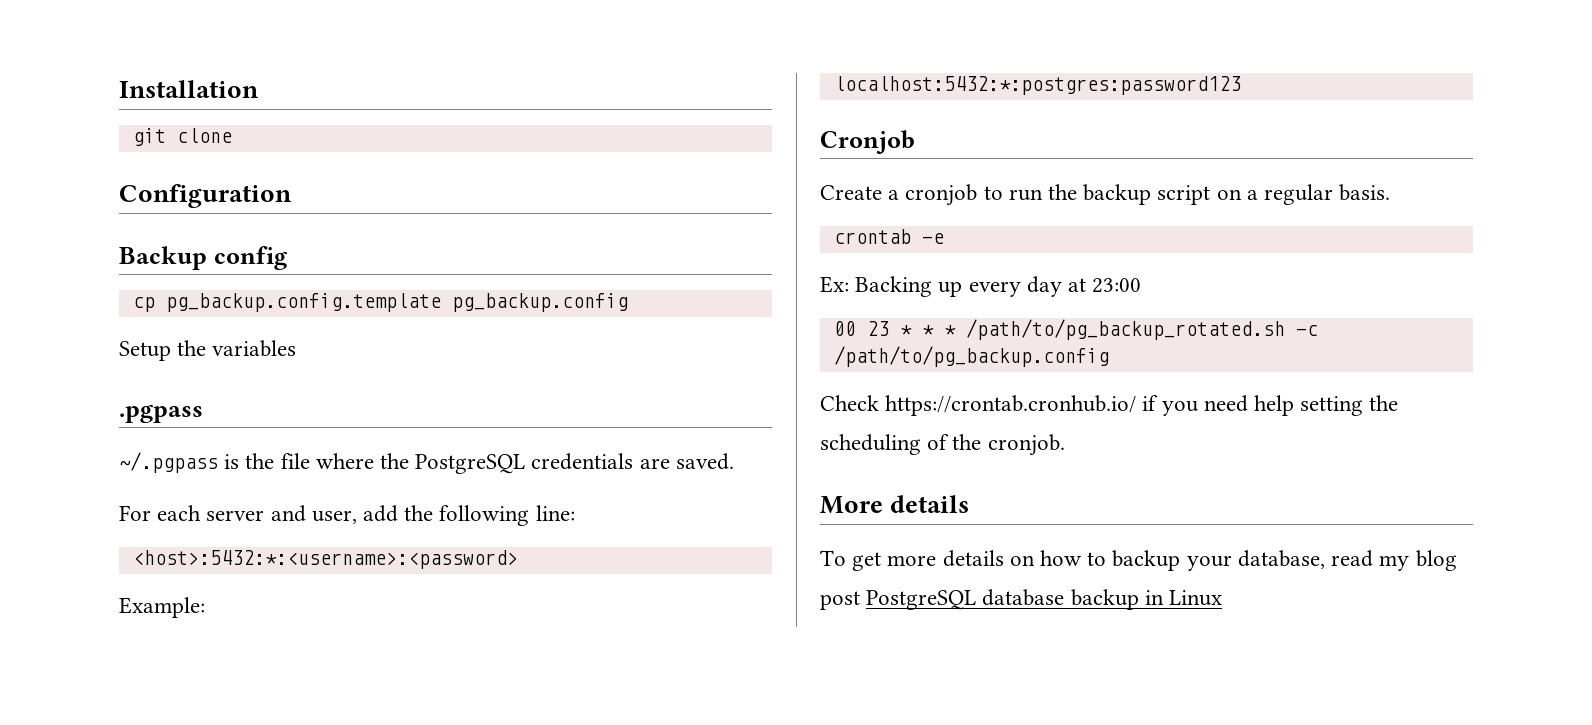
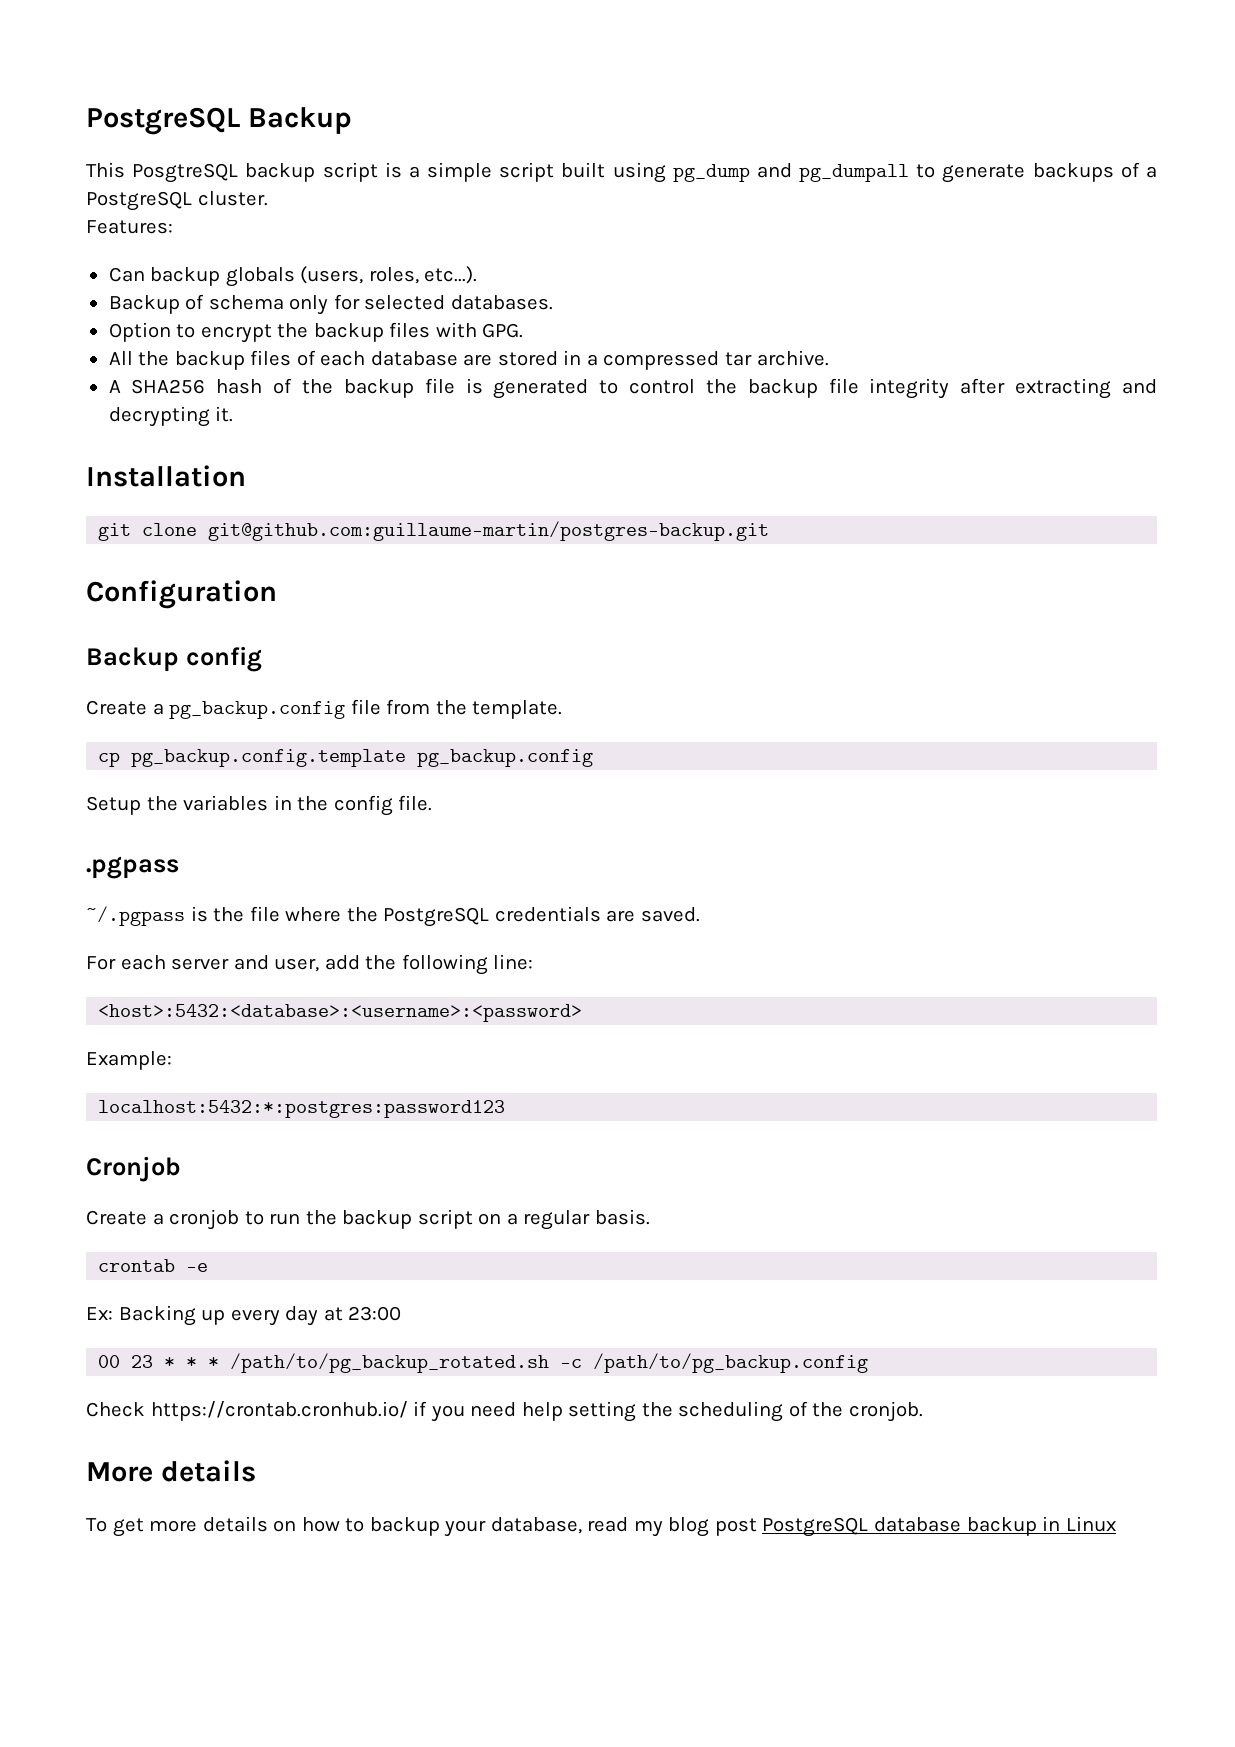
+ PostgreSQL Backup
+ This PosgtreSQL backup script is a simple script built using pg_dump and pg_dumpall to generate backups of a PostgreSQL cluster.
+ Features:
+ Can backup globals (users, roles, etc...).
+ Backup of schema only for selected databases.
+ Option to encrypt the backup files with GPG.
+ All the backup files of each database are stored in a compressed tar archive.
+ A SHA256 hash of the backup file is generated to control the backup file integrity after extracting and decrypting it.
- git clone
+ git clone git@github.com:guillaume-martin/postgres-backup.git
+ Create a pg_backup.config file from the template.
- Setup the variables
+ Setup the variables in the config file.
- <host>:5432:*:<username>:<password>
+ <host>:5432:<database>:<username>:<password>

